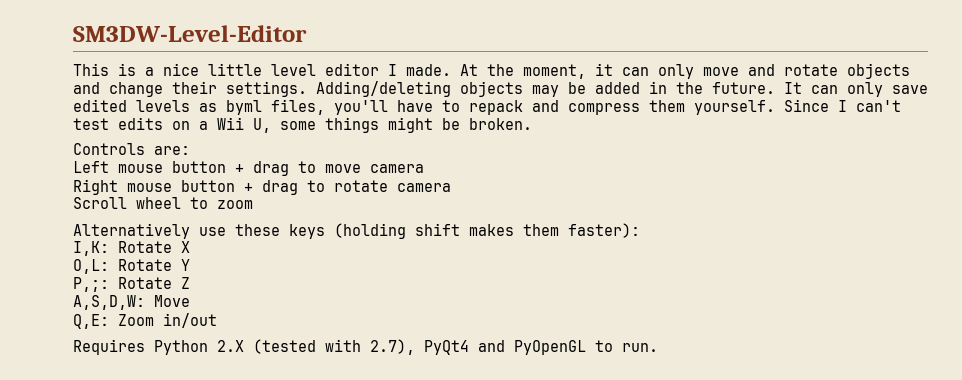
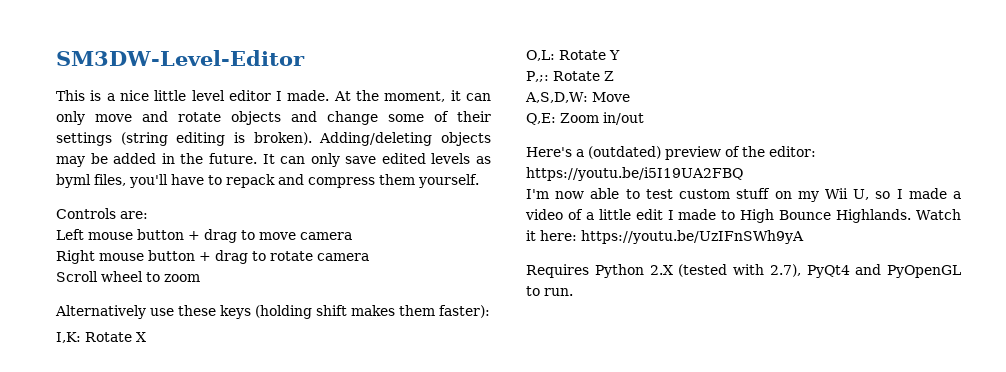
- At the moment, it can only move and rotate objects and change their settings.
+ At the moment, it can only move and rotate objects and change some of their settings (string editing is broken).
- Since I can't test edits on a Wii U, some things might be broken.
+ Here's a (outdated) preview of the editor: https://youtu.be/i5I19UA2FBQ
+ I'm now able to test custom stuff on my Wii U, so I made a video of a little edit I made to High Bounce Highlands. Watch it here: https://youtu.be/UzIFnSWh9yA

